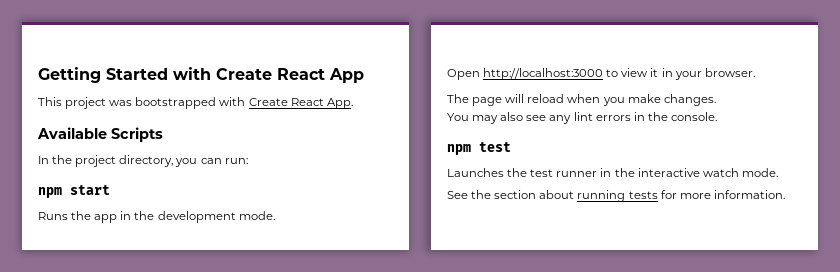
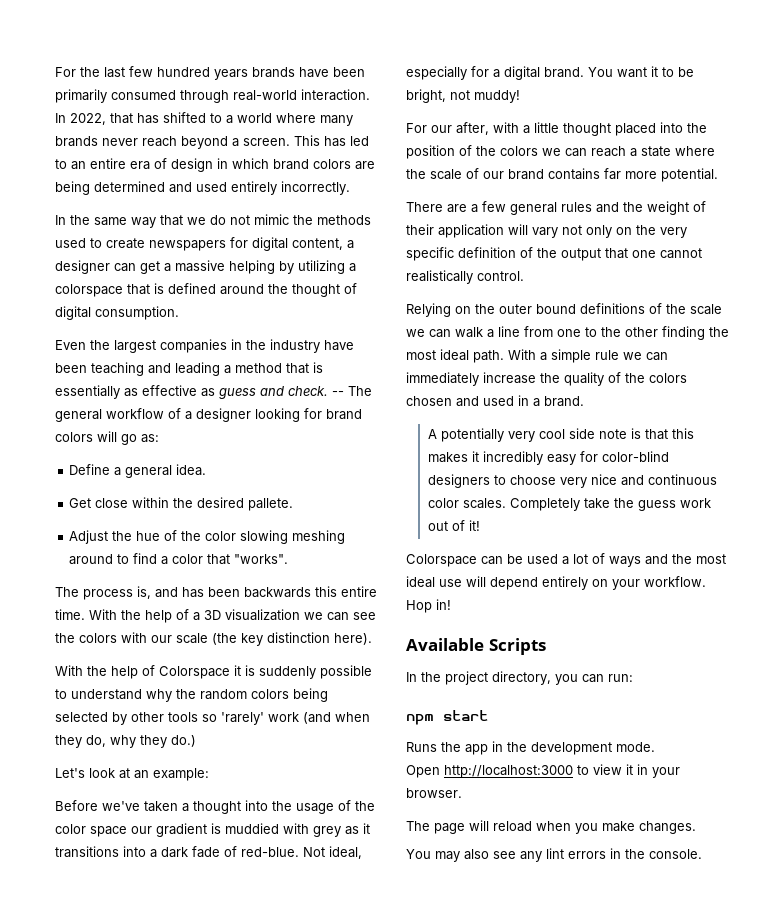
- Getting Started with Create React App
- This project was bootstrapped with Create React App.
+ For the last few hundred years brands have been primarily consumed through real-world interaction. In 2022, that has shifted to a world where many brands never reach beyond a screen. This has led to an entire era of design in which brand colors are being determined and used entirely incorrectly.
+ In the same way that we do not mimic the methods used to create newspapers for digital content, a designer can get a massive helping by utilizing a colorspace that is defined around the thought of digital consumption.
+ Even the largest companies in the industry have been teaching and leading a method that is essentially as effective as guess and check. -- The general workflow of a designer looking for brand colors will go as:
+ Define a general idea.
+ Get close within the desired pallete.
+ Adjust the hue of the color slowing meshing around to find a color that "works".
+ The process is, and has been backwards this entire time. With the help of a 3D visualization we can see the colors with our scale (the key distinction here).
+ With the help of Colorspace it is suddenly possible to understand why the random colors being selected by other tools so 'rarely' work (and when they do, why they do.)
+ Let's look at an example:
+ Before we've taken a thought into the usage of the color space our gradient is muddied with grey as it transitions into a dark fade of red-blue. Not ideal, especially for a digital brand. You want it to be bright, not muddy!
+ For our after, with a little thought placed into the position of the colors we can reach a state where the scale of our brand contains far more potential.
+ There are a few general rules and the weight of their application will vary not only on the very specific definition of the output that one cannot realistically control.
+ Relying on the outer bound definitions of the scale we can walk a line from one to the other finding the most ideal path. With a simple rule we can immediately increase the quality of the colors chosen and used in a brand.
+ A potentially very cool side note is that this makes it incredibly easy for color-blind designers to choose very nice and continuous color scales. Completely take the guess work out of it!
+ Colorspace can be used a lot of ways and the most ideal use will depend entirely on your workflow. Hop in!
- npm test
- Launches the test runner in the interactive watch mode.
- See the section about running tests for more information.

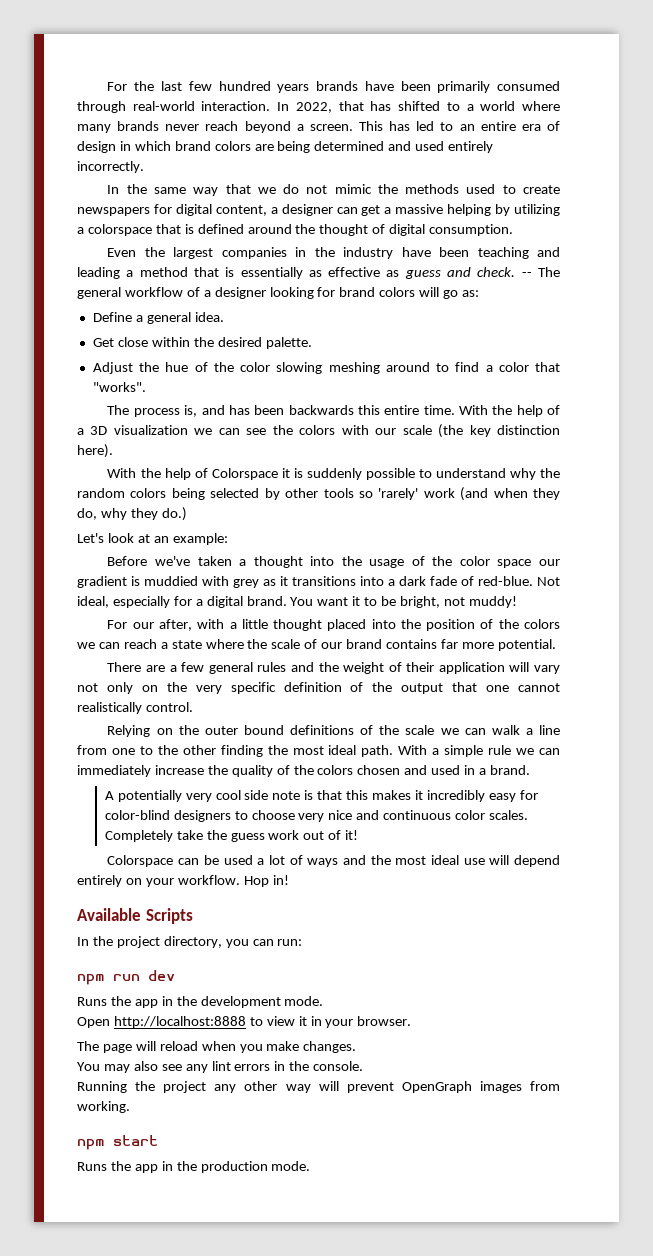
- Get close within the desired pallete.
+ Get close within the desired palette.
- npm start
+ npm run dev
- Open http://localhost:3000 to view it in your browser.
+ Open http://localhost:8888 to view it in your browser.
+ Running the project any other way will prevent OpenGraph images from working.
+ npm start
+ Runs the app in the production mode.

